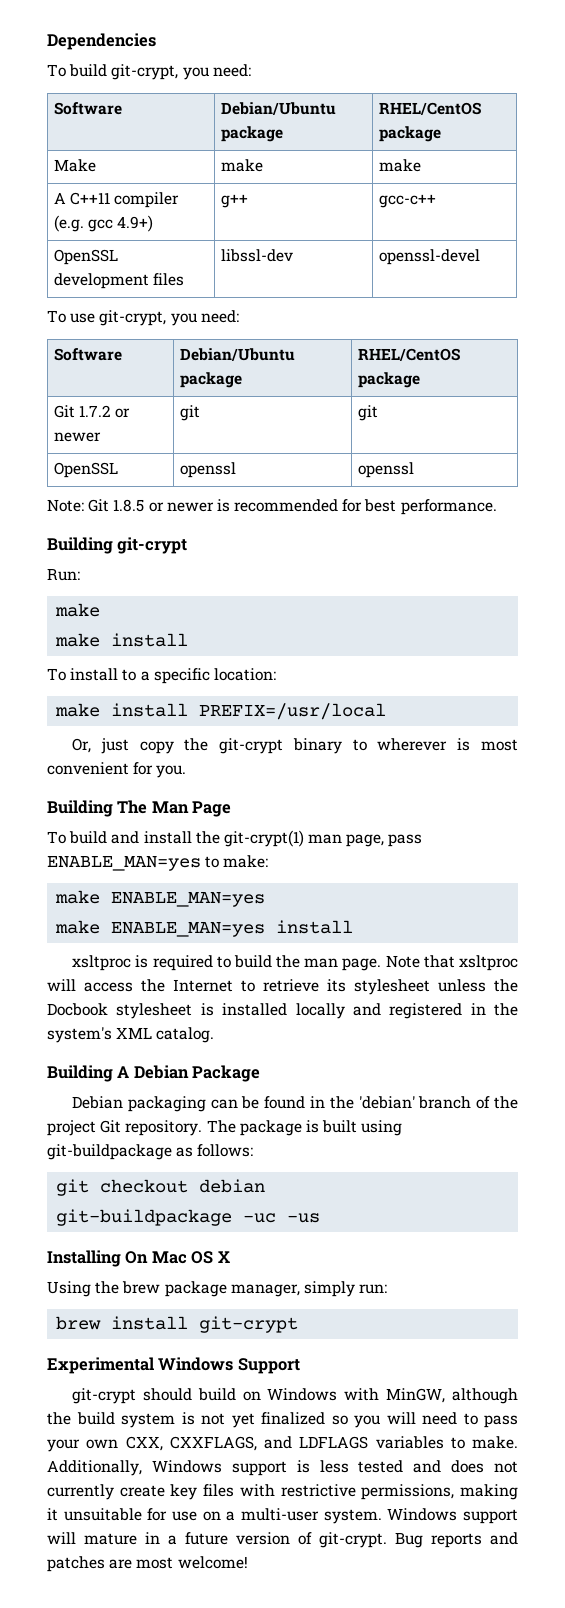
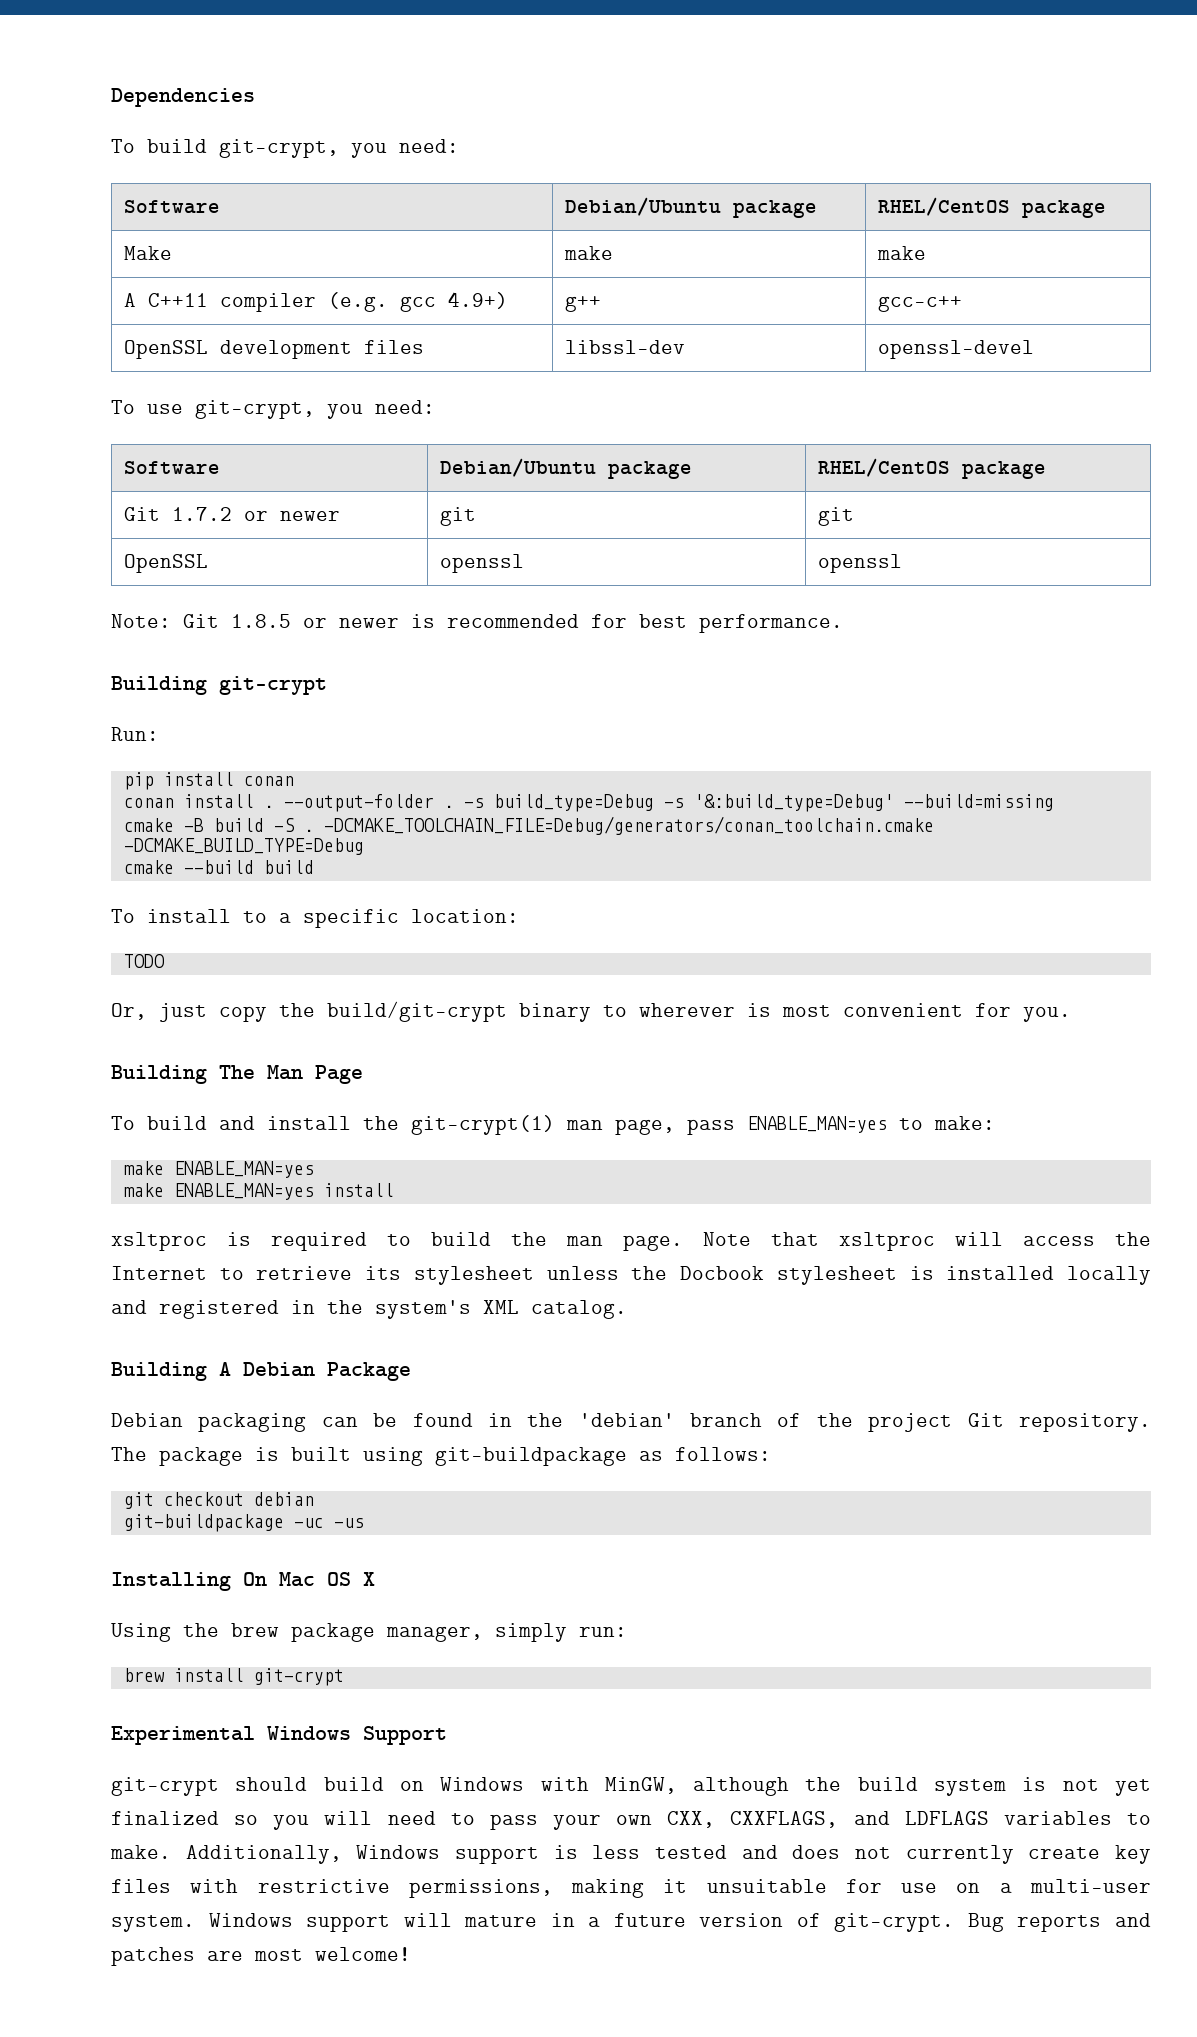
  Run:
- make
- make install
+ pip install conan
+ conan install . --output-folder . -s build_type=Debug -s '&:build_type=Debug' --build=missing
+ cmake -B build -S . -DCMAKE_TOOLCHAIN_FILE=Debug/generators/conan_toolchain.cmake -DCMAKE_BUILD_TYPE=Debug
+ cmake --build build
- make install PREFIX=/usr/local
+ TODO
- Or, just copy the git-crypt binary to wherever is most convenient for you.
+ Or, just copy the build/git-crypt binary to wherever is most convenient for you.

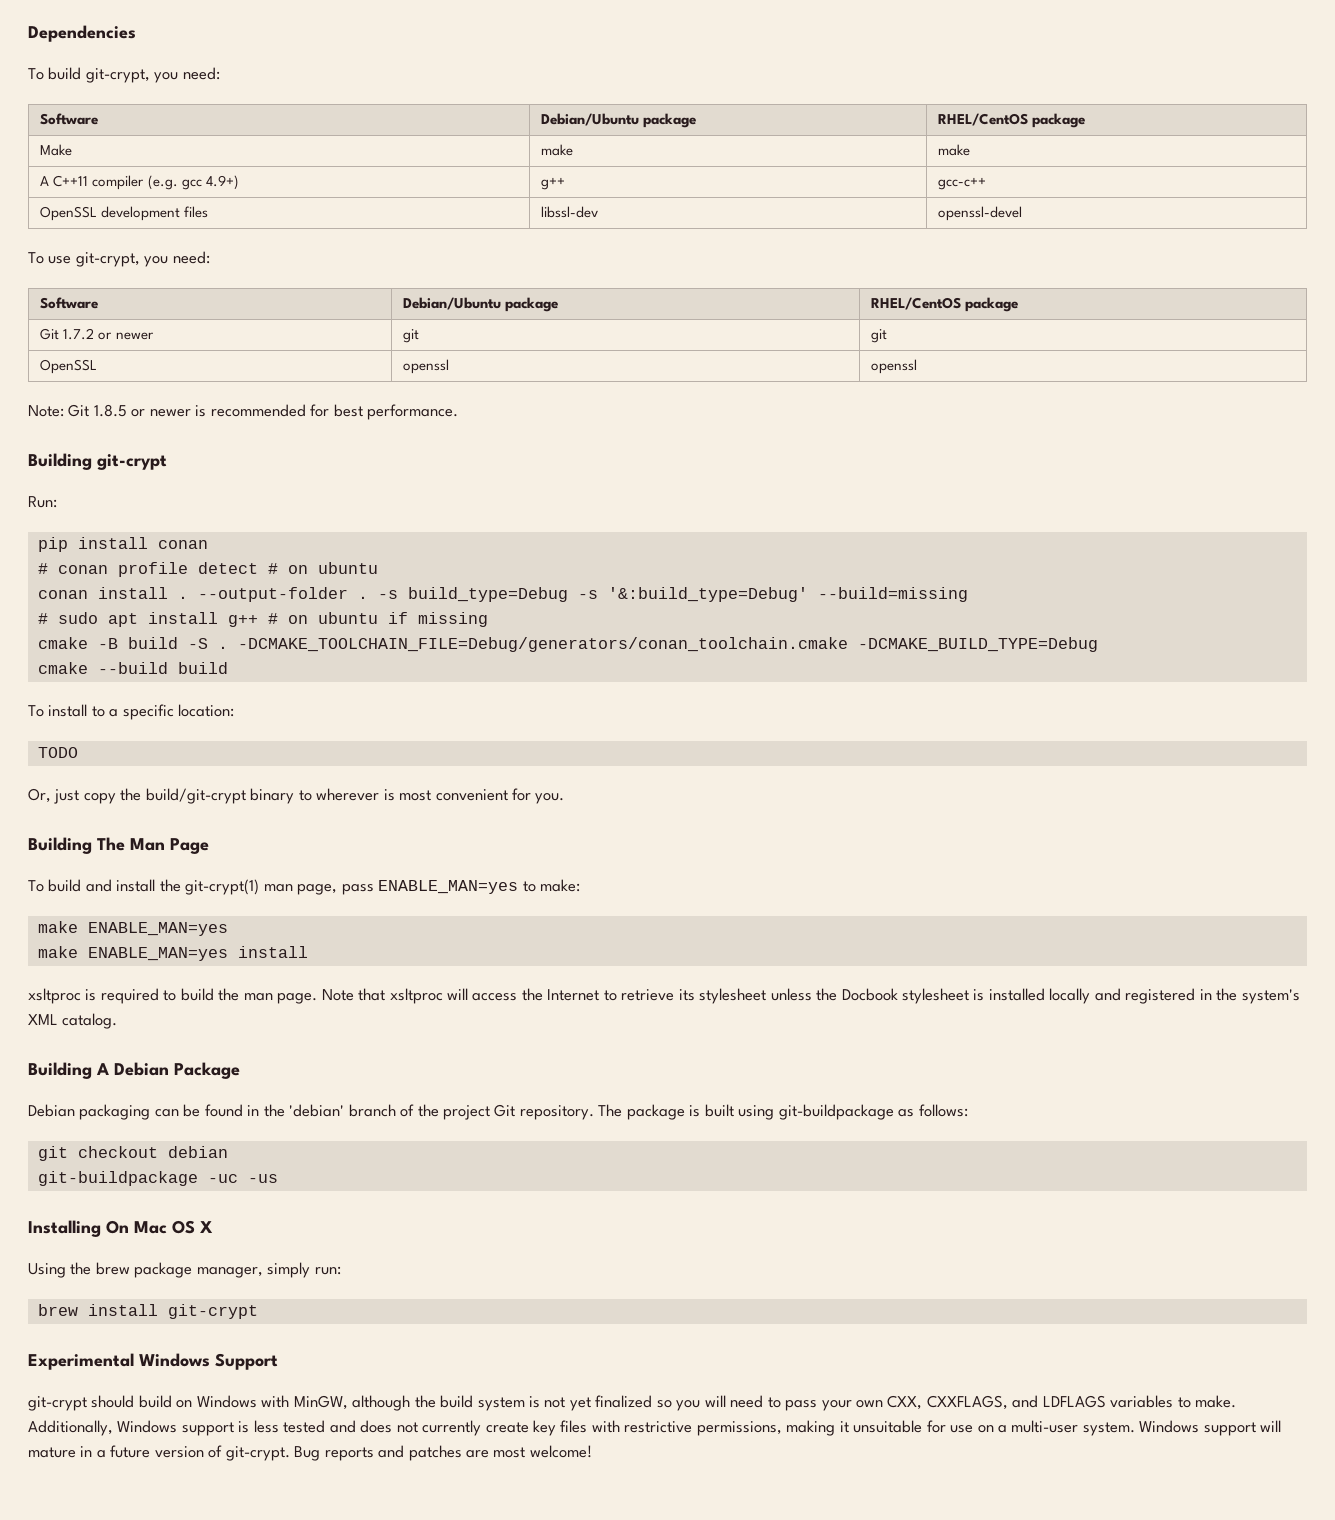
+ # conan profile detect # on ubuntu
+ # sudo apt install g++ # on ubuntu if missing

